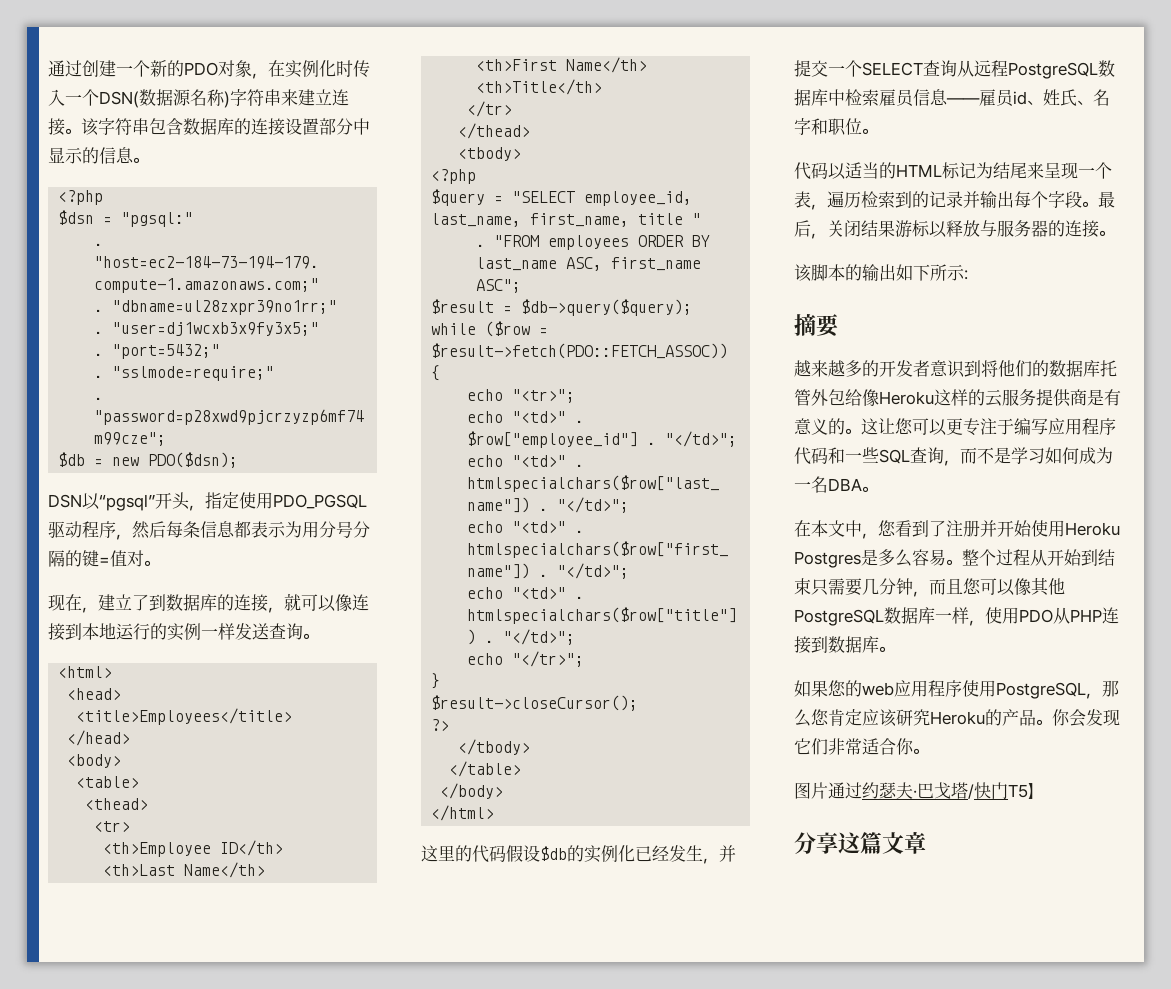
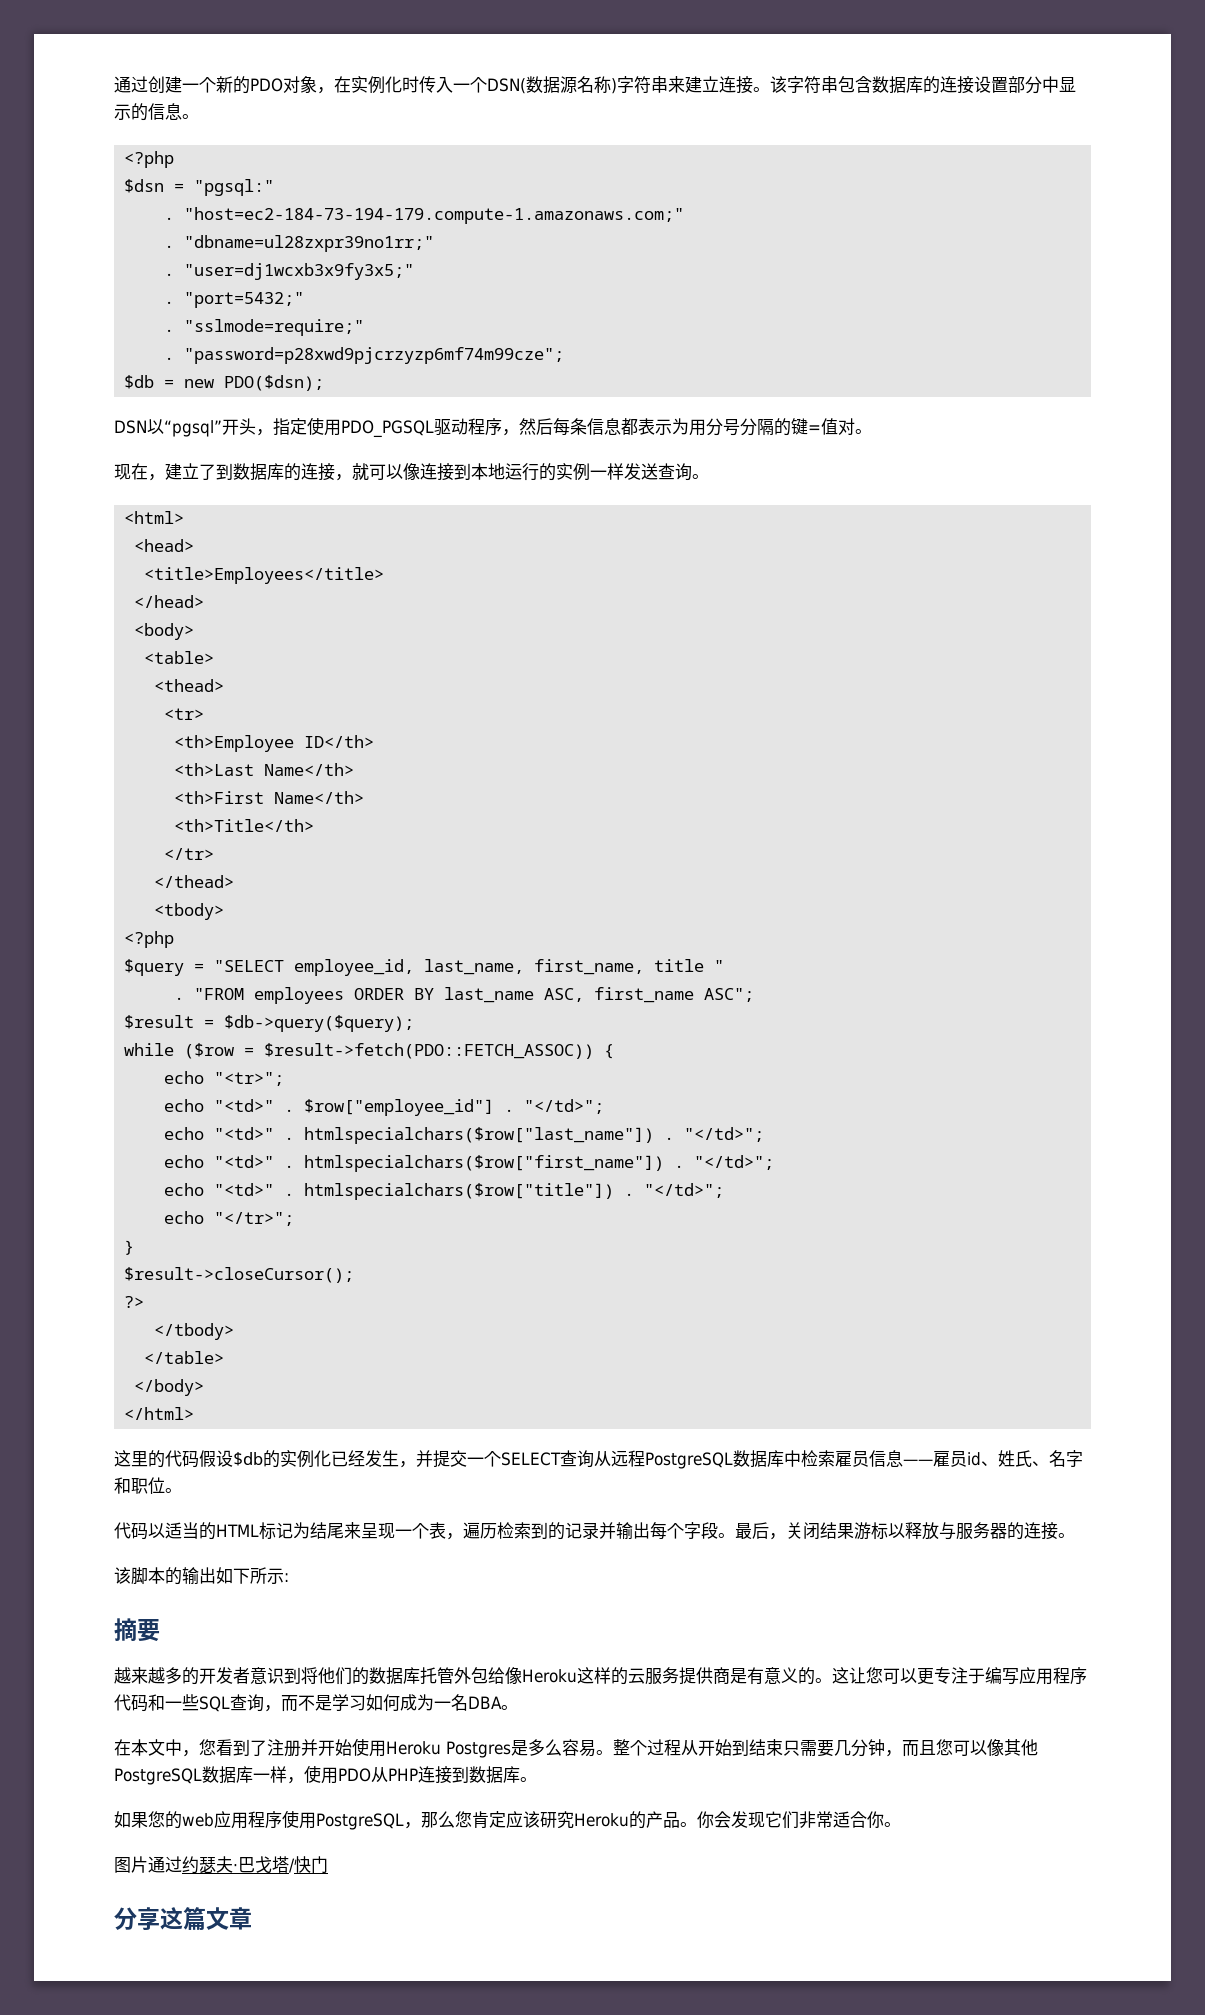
- 图片通过约瑟夫·巴戈塔/快门T5】
+ 图片通过约瑟夫·巴戈塔/快门

